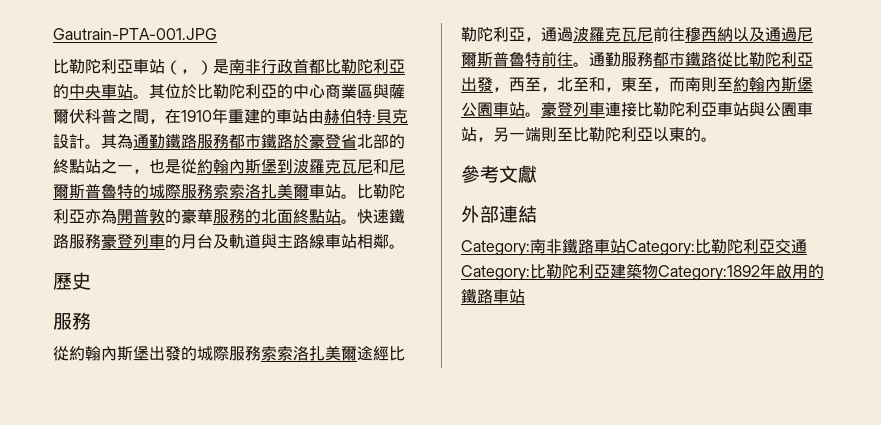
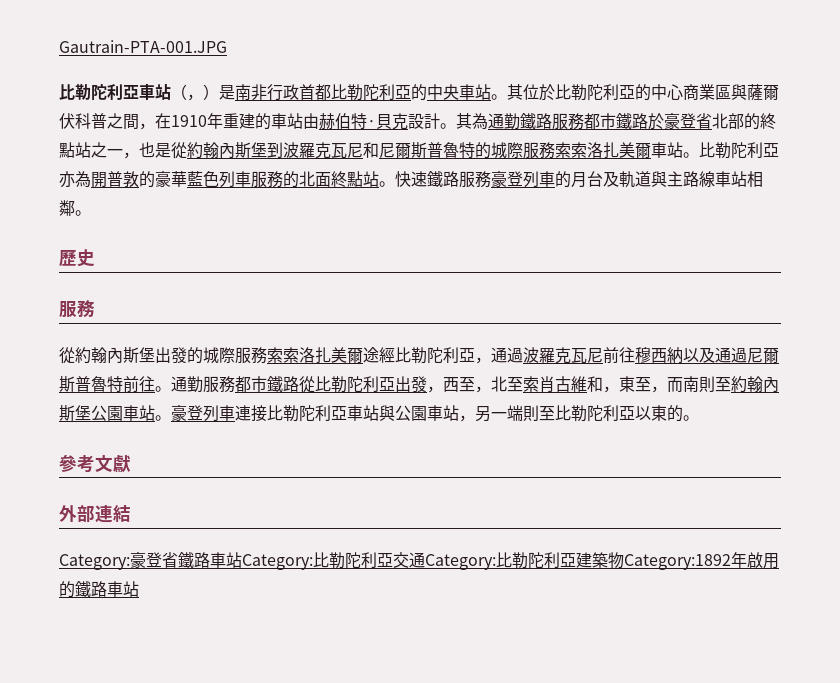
- 比勒陀利亞亦為開普敦的豪華服務的北面終點站。
+ 比勒陀利亞亦為開普敦的豪華藍色列車服務的北面終點站。
- 通勤服務都市鐵路從比勒陀利亞出發，西至，北至和，東至，而南則至約翰內斯堡公園車站。
+ 通勤服務都市鐵路從比勒陀利亞出發，西至，北至索肖古維和，東至，而南則至約翰內斯堡公園車站。
- Category:南非鐵路車站Category:比勒陀利亞交通Category:比勒陀利亞建築物Category:1892年啟用的鐵路車站
+ Category:豪登省鐵路車站Category:比勒陀利亞交通Category:比勒陀利亞建築物Category:1892年啟用的鐵路車站

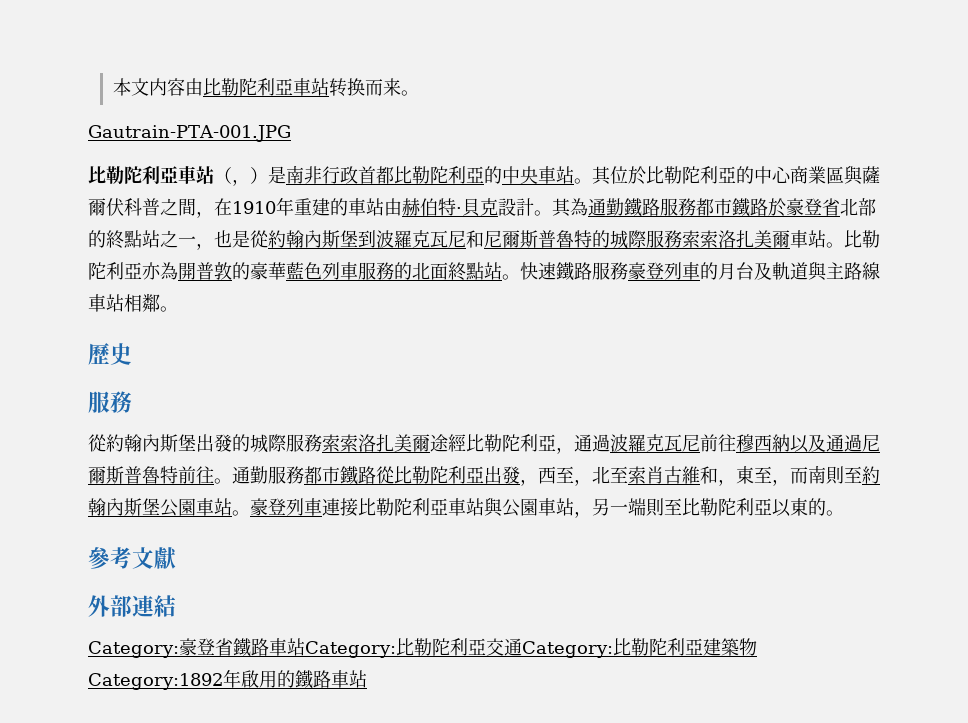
+ 本文内容由比勒陀利亞車站转换而来。

